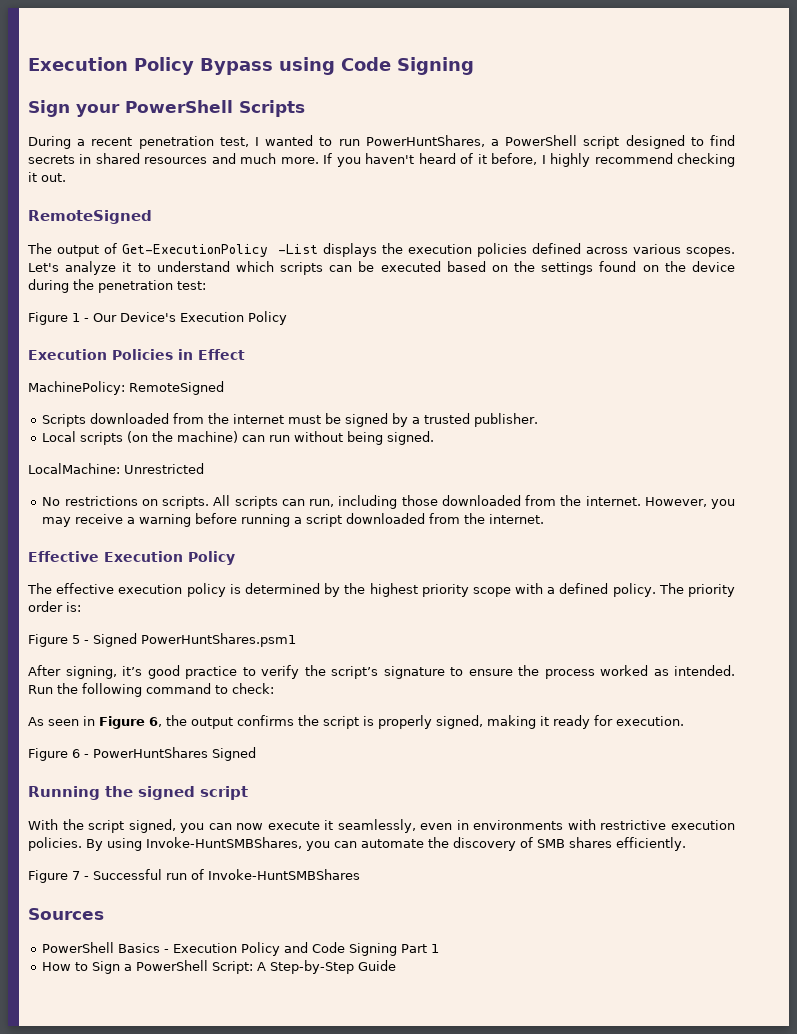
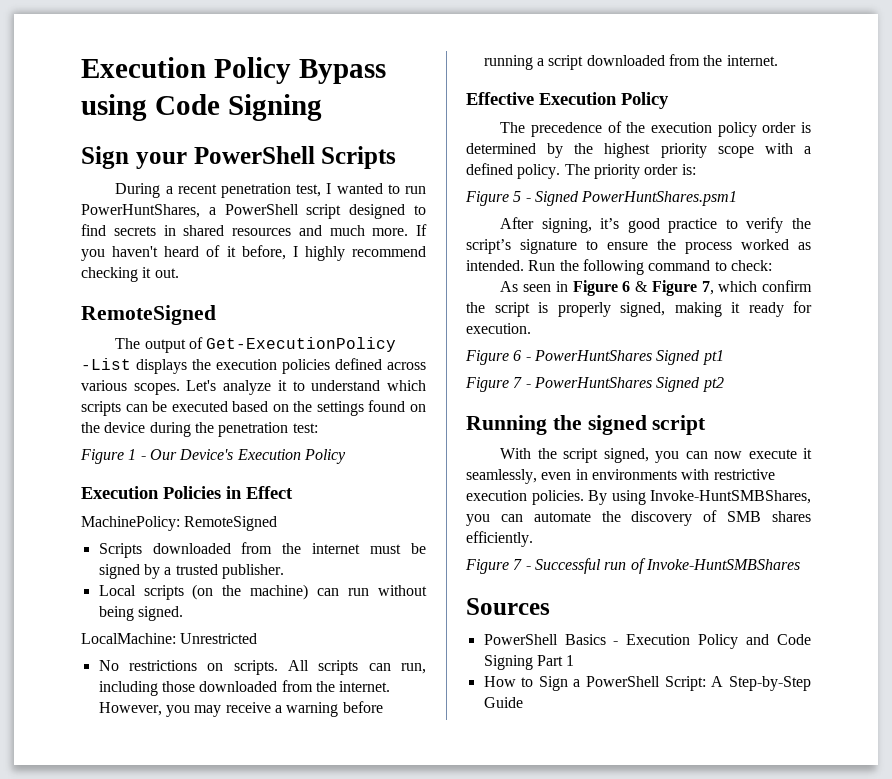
- The effective execution policy is determined by the highest priority scope with a defined policy.
+ The precedence of the execution policy order is determined by the highest priority scope with a defined policy.
- As seen in Figure 6, the output confirms the script is properly signed, making it ready for execution.
+ As seen in Figure 6 & Figure 7, which confirm the script is properly signed, making it ready for execution.
- Figure 6 - PowerHuntShares Signed
+ Figure 6 - PowerHuntShares Signed pt1
+ Figure 7 - PowerHuntShares Signed pt2

